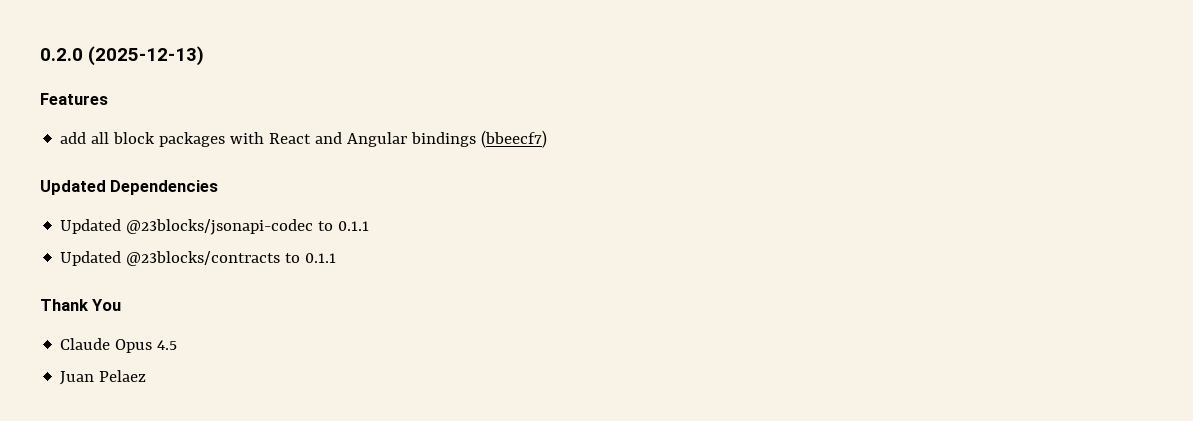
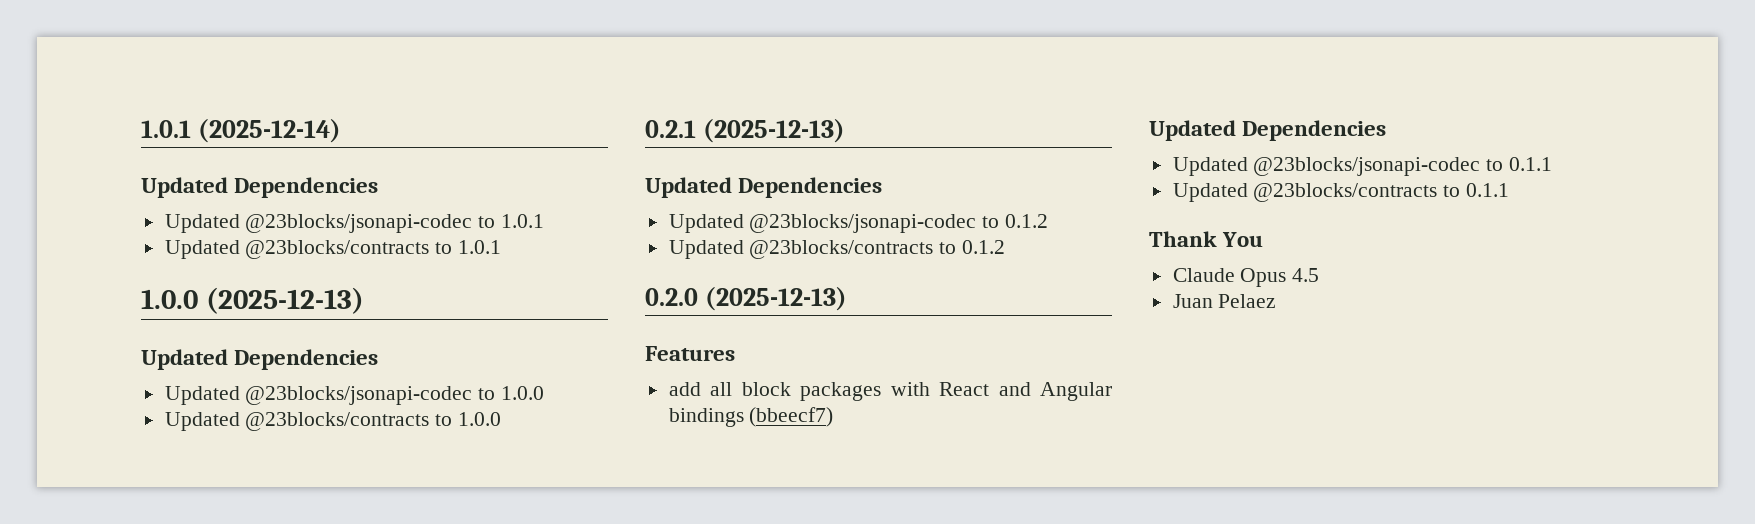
+ 1.0.1 (2025-12-14)
+ Updated Dependencies
+ Updated @23blocks/jsonapi-codec to 1.0.1
+ Updated @23blocks/contracts to 1.0.1
+ 1.0.0 (2025-12-13)
+ Updated Dependencies
+ Updated @23blocks/jsonapi-codec to 1.0.0
+ Updated @23blocks/contracts to 1.0.0
+ 0.2.1 (2025-12-13)
+ Updated Dependencies
+ Updated @23blocks/jsonapi-codec to 0.1.2
+ Updated @23blocks/contracts to 0.1.2

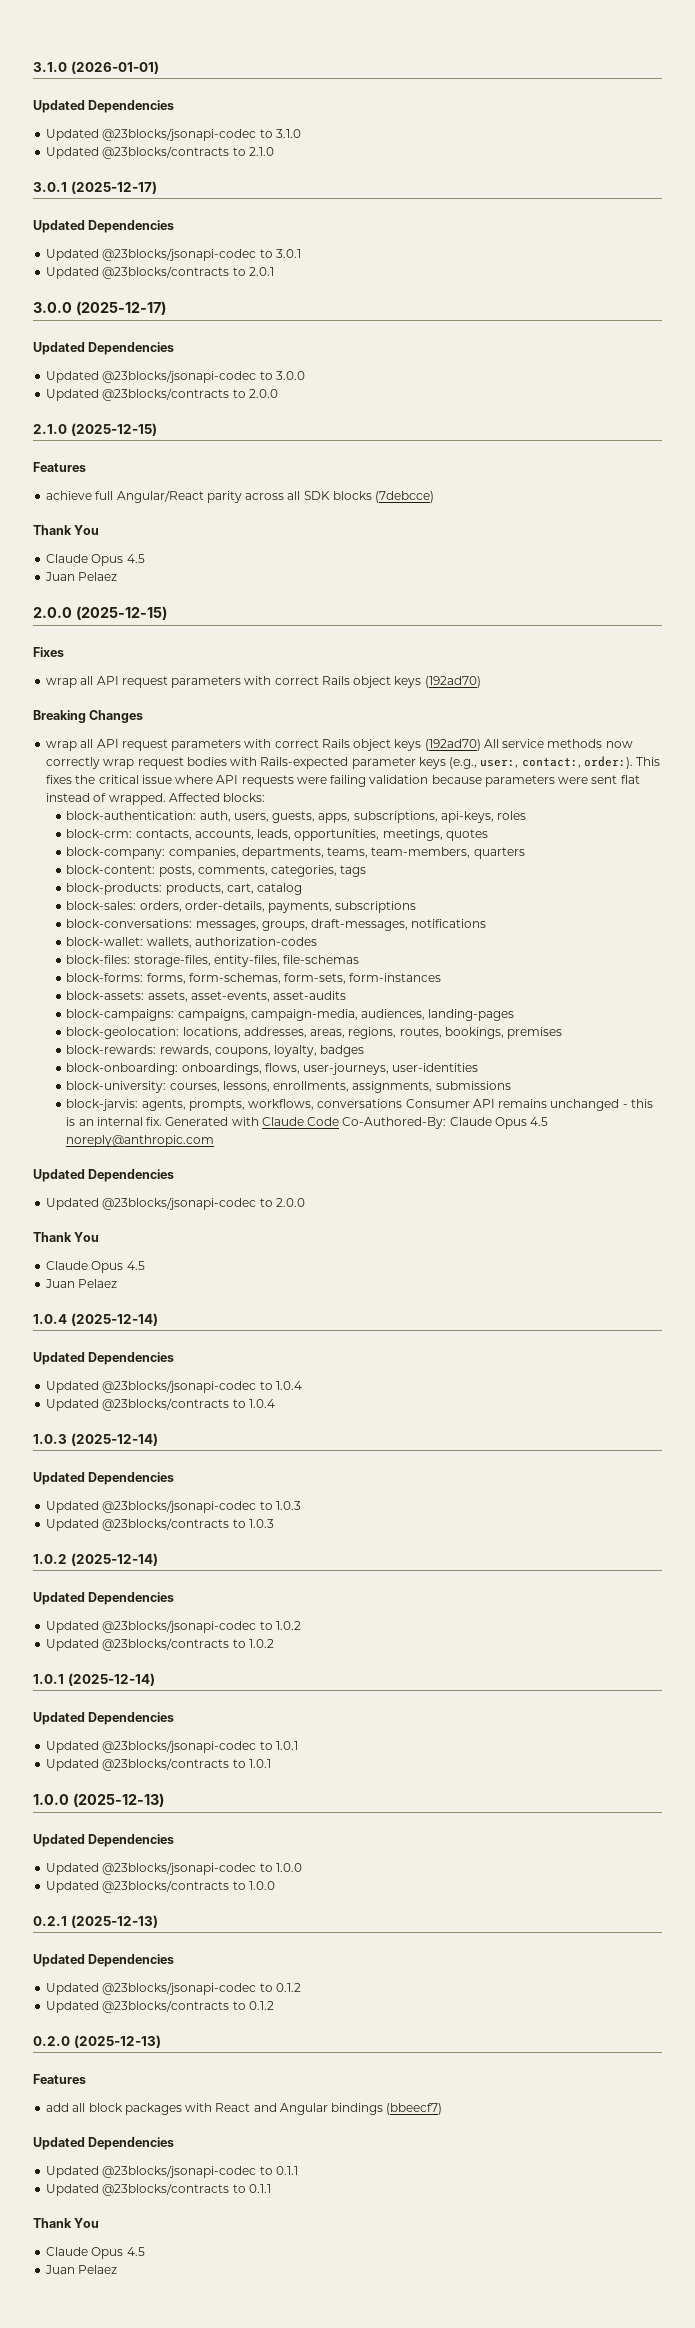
+ 3.1.0 (2026-01-01)
+ Updated Dependencies
+ Updated @23blocks/jsonapi-codec to 3.1.0
+ Updated @23blocks/contracts to 2.1.0
+ 3.0.1 (2025-12-17)
+ Updated Dependencies
+ Updated @23blocks/jsonapi-codec to 3.0.1
+ Updated @23blocks/contracts to 2.0.1
+ 3.0.0 (2025-12-17)
+ Updated Dependencies
+ Updated @23blocks/jsonapi-codec to 3.0.0
+ Updated @23blocks/contracts to 2.0.0
+ 2.1.0 (2025-12-15)
+ Features
+ achieve full Angular/React parity across all SDK blocks (7debcce)
+ Thank You
+ Claude Opus 4.5
+ Juan Pelaez
+ 2.0.0 (2025-12-15)
+ Fixes
+ wrap all API request parameters with correct Rails object keys (192ad70)
+ Breaking Changes
+ wrap all API request parameters with correct Rails object keys (192ad70) All service methods now correctly wrap request bodies with Rails-expected parameter keys (e.g., user:, contact:, order:). This fixes the critical issue where API requests were failing validation because parameters were sent flat instead of wrapped. Affected blocks:
+ block-authentication: auth, users, guests, apps, subscriptions, api-keys, roles
+ block-crm: contacts, accounts, leads, opportunities, meetings, quotes
+ block-company: companies, departments, teams, team-members, quarters
+ block-content: posts, comments, categories, tags
+ block-products: products, cart, catalog
+ block-sales: orders, order-details, payments, subscriptions
+ block-conversations: messages, groups, draft-messages, notifications
+ block-wallet: wallets, authorization-codes
+ block-files: storage-files, entity-files, file-schemas
+ block-forms: forms, form-schemas, form-sets, form-instances
+ block-assets: assets, asset-events, asset-audits
+ block-campaigns: campaigns, campaign-media, audiences, landing-pages
+ block-geolocation: locations, addresses, areas, regions, routes, bookings, premises
+ block-rewards: rewards, coupons, loyalty, badges
+ block-onboarding: onboardings, flows, user-journeys, user-identities
+ block-university: courses, lessons, enrollments, assignments, submissions
+ block-jarvis: agents, prompts, workflows, conversations Consumer API remains unchanged - this is an internal fix. Generated with Claude Code Co-Authored-By: Claude Opus 4.5 noreply@anthropic.com
+ Updated Dependencies
+ Updated @23blocks/jsonapi-codec to 2.0.0
+ Thank You
+ Claude Opus 4.5
+ Juan Pelaez
+ 1.0.4 (2025-12-14)
+ Updated Dependencies
+ Updated @23blocks/jsonapi-codec to 1.0.4
+ Updated @23blocks/contracts to 1.0.4
+ 1.0.3 (2025-12-14)
+ Updated Dependencies
+ Updated @23blocks/jsonapi-codec to 1.0.3
+ Updated @23blocks/contracts to 1.0.3
+ 1.0.2 (2025-12-14)
+ Updated Dependencies
+ Updated @23blocks/jsonapi-codec to 1.0.2
+ Updated @23blocks/contracts to 1.0.2

